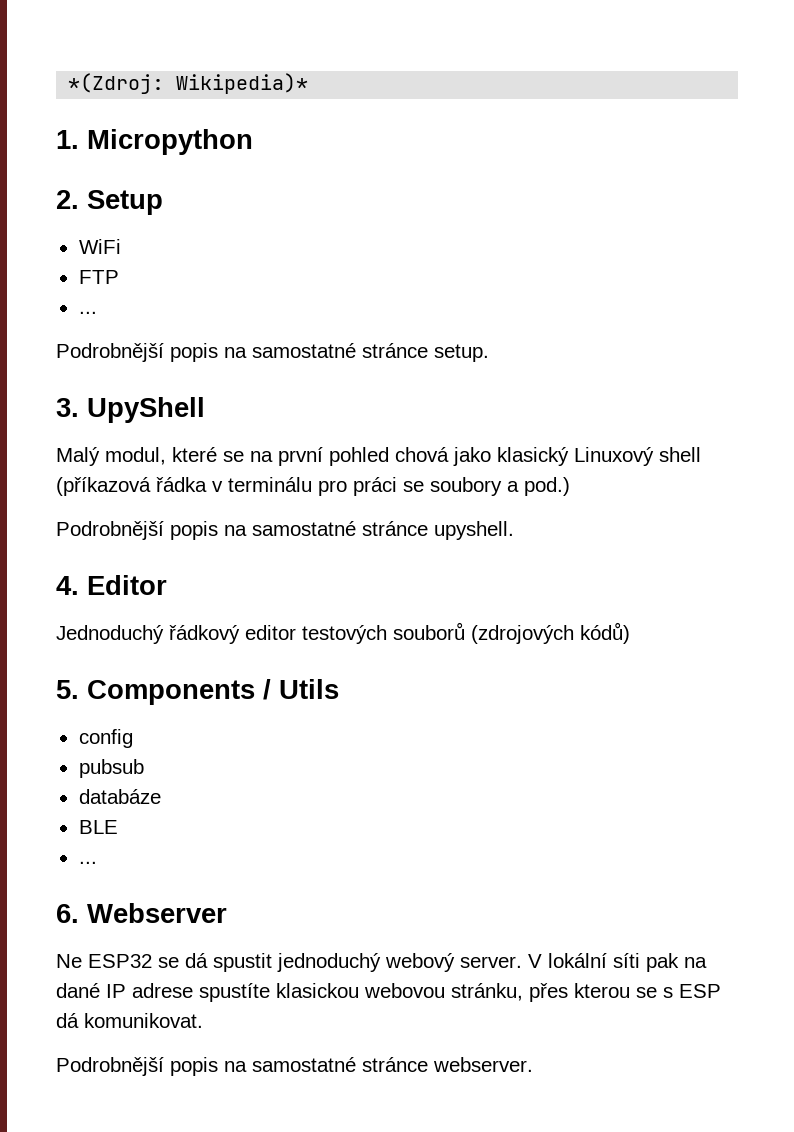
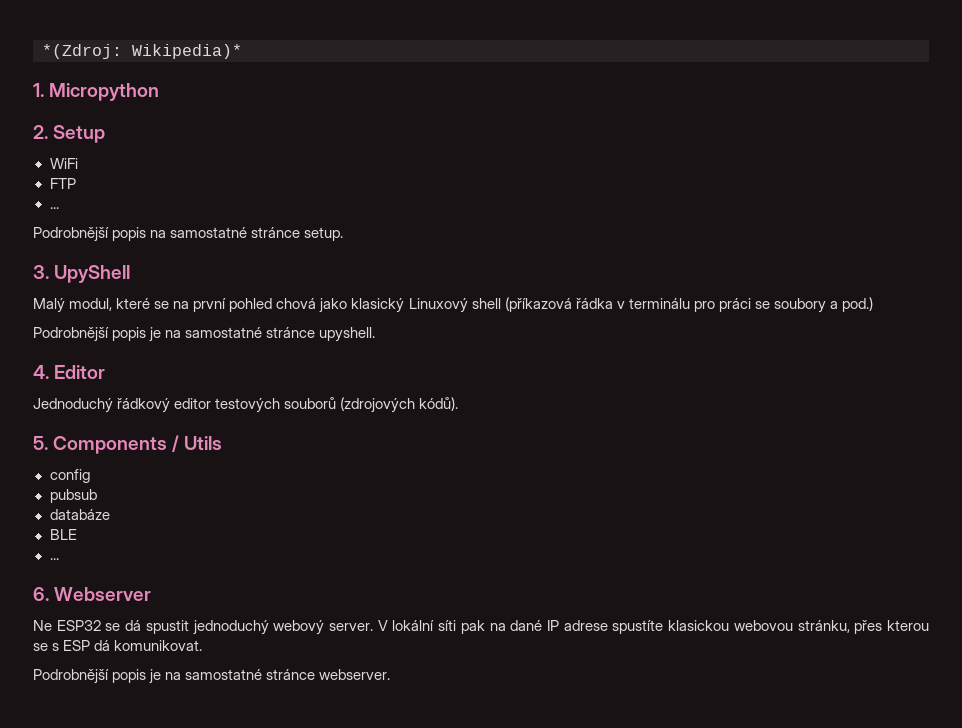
- Podrobnější popis na samostatné stránce upyshell.
+ Podrobnější popis je na samostatné stránce upyshell.
- Jednoduchý řádkový editor testových souborů (zdrojových kódů)
+ Jednoduchý řádkový editor testových souborů (zdrojových kódů).
- Podrobnější popis na samostatné stránce webserver.
+ Podrobnější popis je na samostatné stránce webserver.

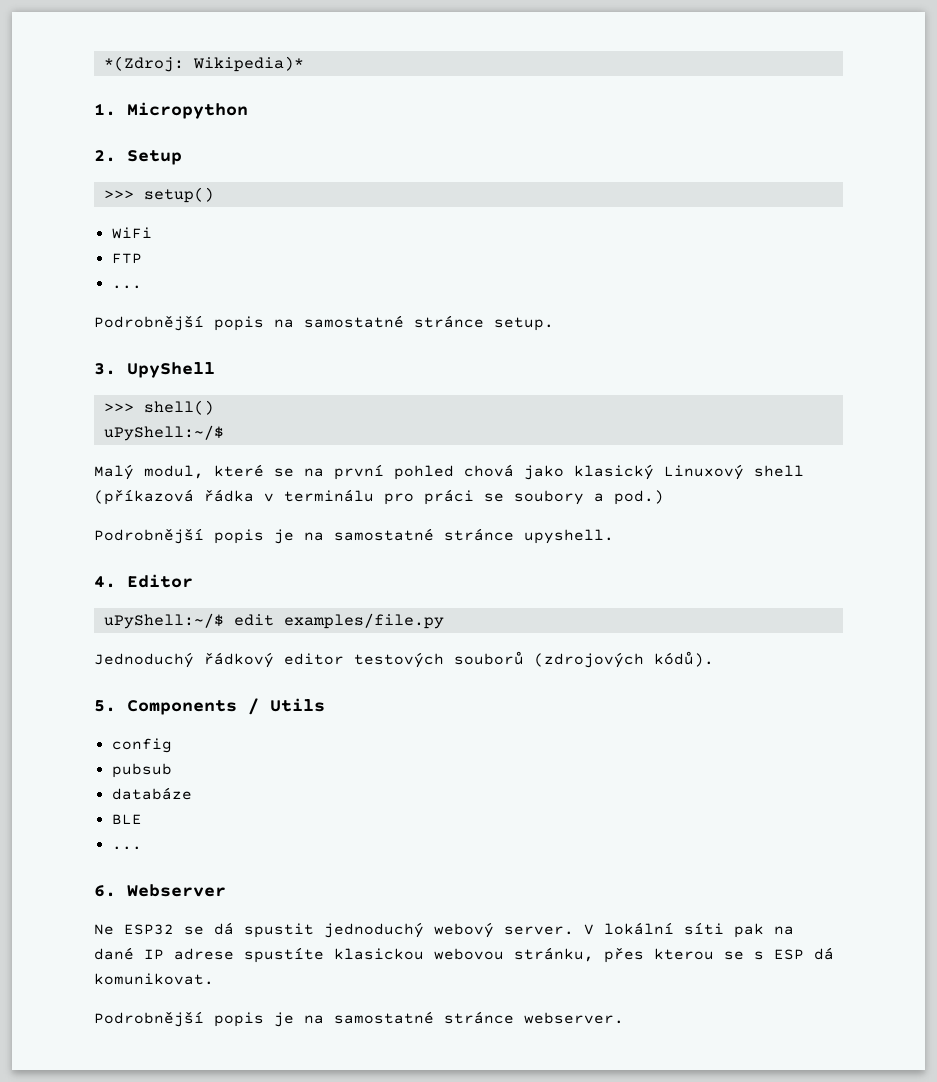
+ >>> setup()
+ >>> shell()
+ uPyShell:~/$
+ uPyShell:~/$ edit examples/file.py

